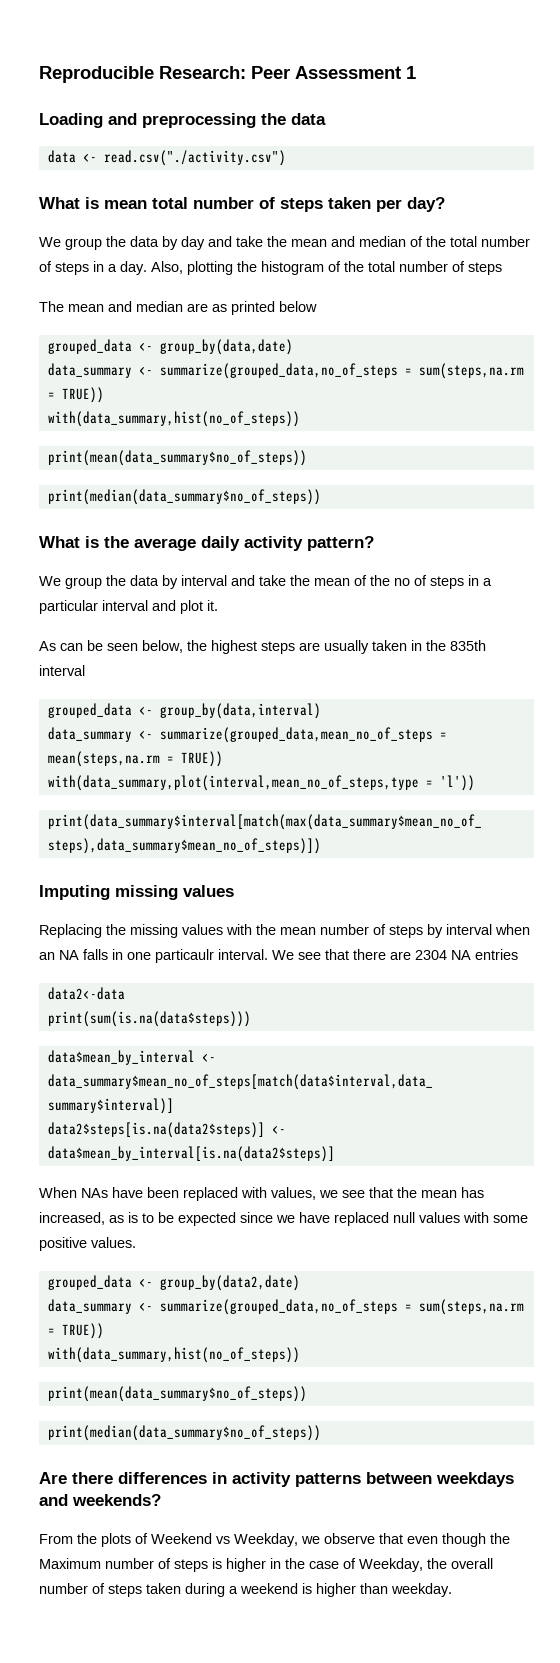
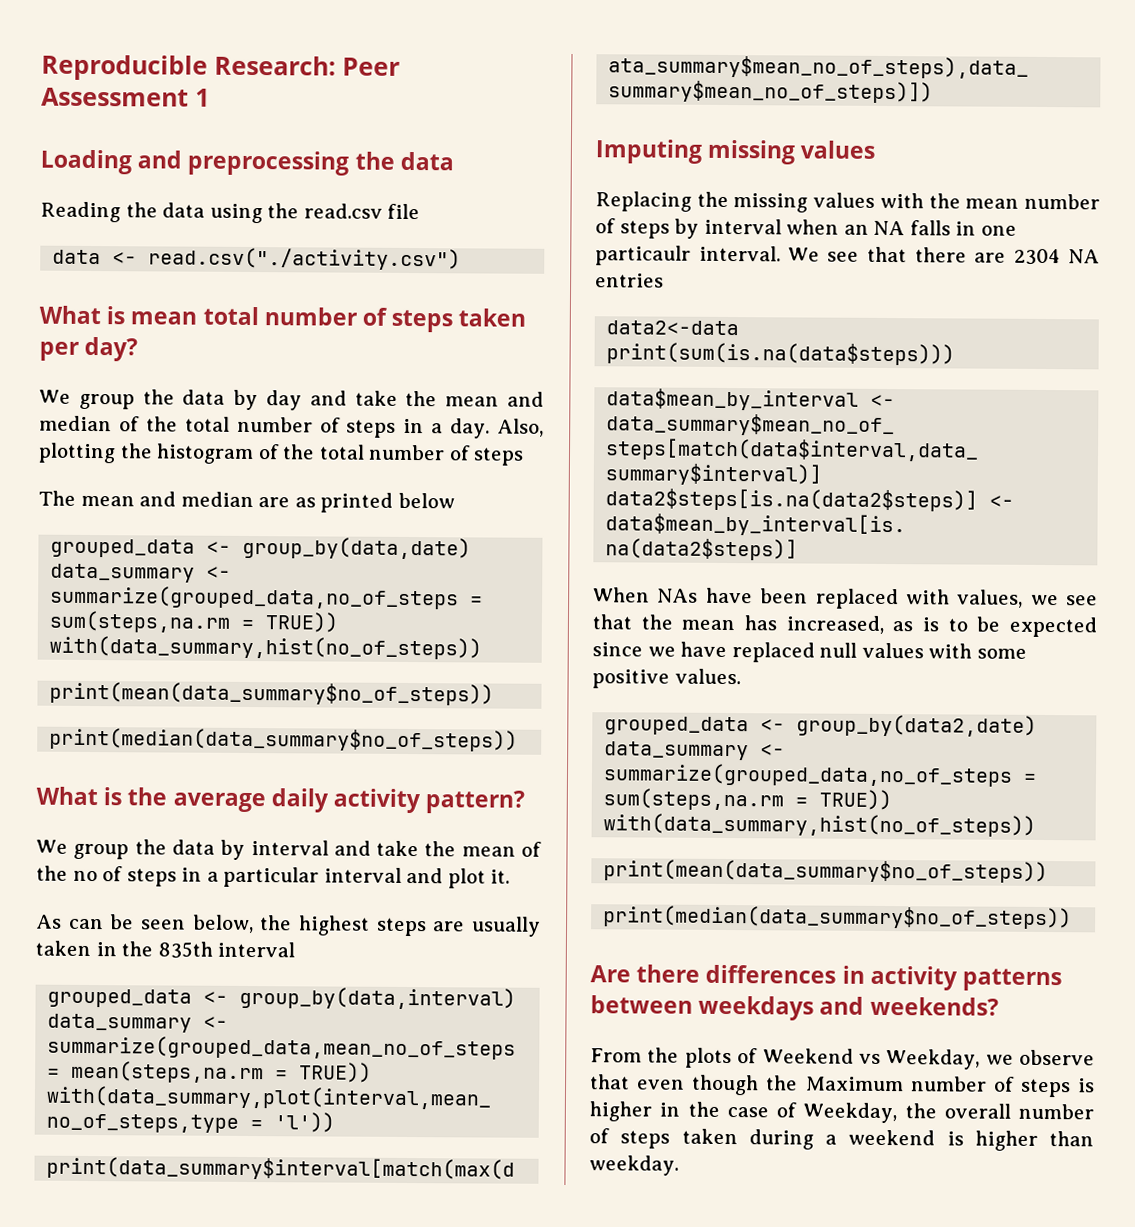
+ Reading the data using the read.csv file

